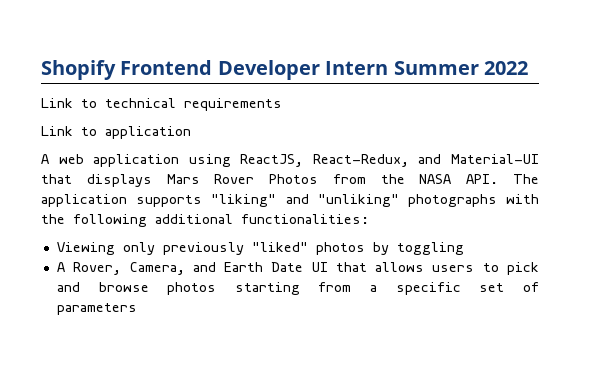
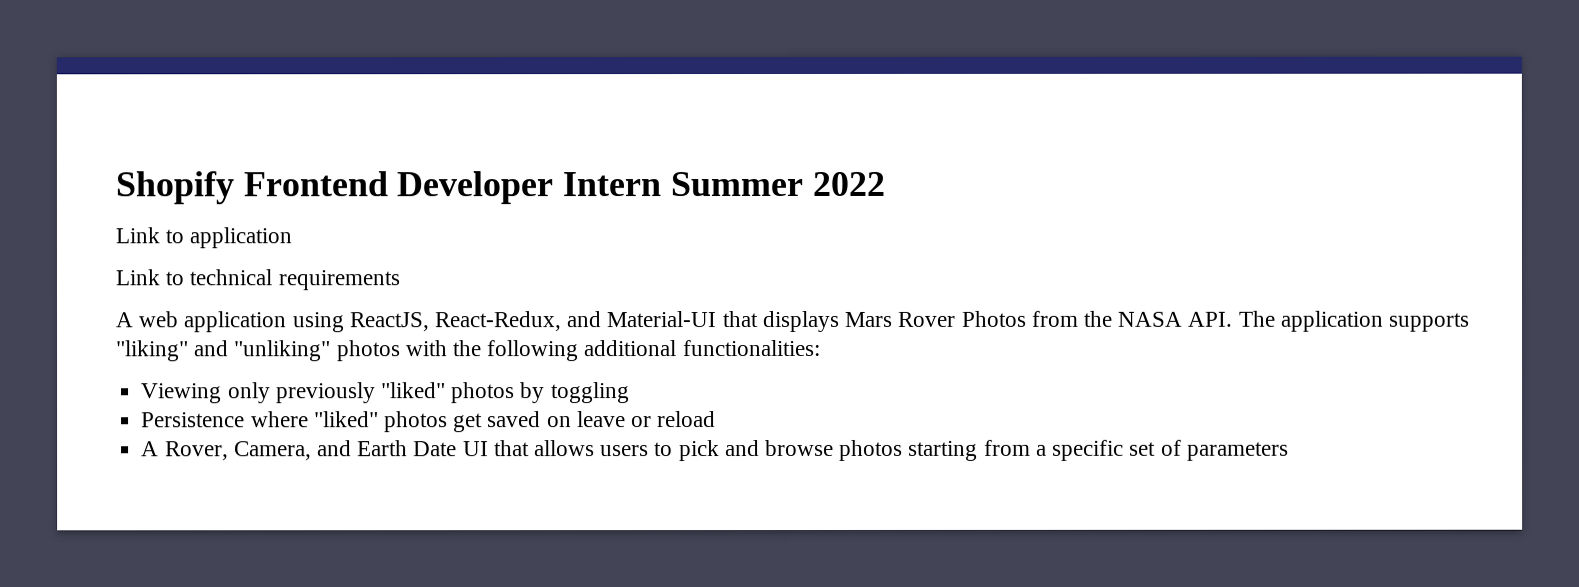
+ Link to application
  Link to technical requirements
- Link to application
- A web application using ReactJS, React-Redux, and Material-UI that displays Mars Rover Photos from the NASA API. The application supports "liking" and "unliking" photographs with the following additional functionalities:
+ A web application using ReactJS, React-Redux, and Material-UI that displays Mars Rover Photos from the NASA API. The application supports "liking" and "unliking" photos with the following additional functionalities:
+ Persistence where "liked" photos get saved on leave or reload

